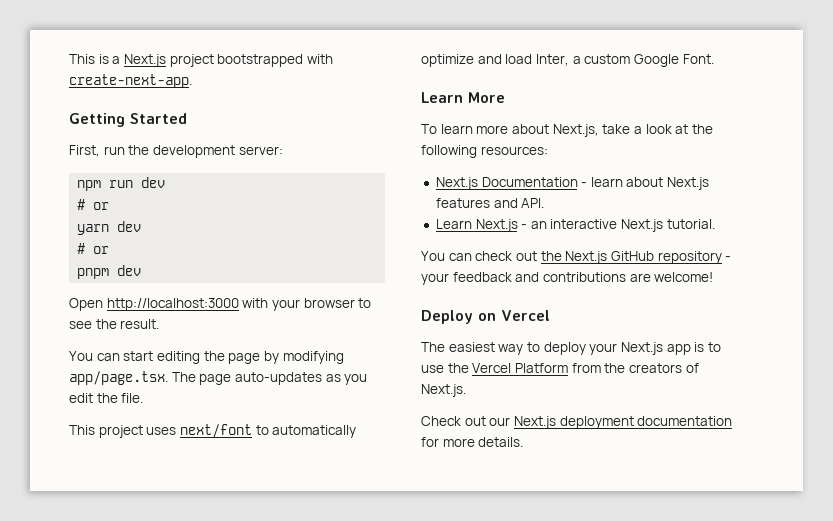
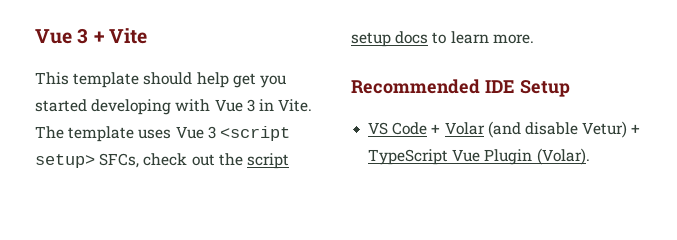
- This is a Next.js project bootstrapped with create-next-app.
- Getting Started
- First, run the development server:
- npm run dev
- # or
- yarn dev
- # or
- pnpm dev
- Open http://localhost:3000 with your browser to see the result.
- You can start editing the page by modifying app/page.tsx. The page auto-updates as you edit the file.
- This project uses next/font to automatically optimize and load Inter, a custom Google Font.
- Learn More
- To learn more about Next.js, take a look at the following resources:
- Next.js Documentation - learn about Next.js features and API.
- Learn Next.js - an interactive Next.js tutorial.
- You can check out the Next.js GitHub repository - your feedback and contributions are welcome!
- Deploy on Vercel
- The easiest way to deploy your Next.js app is to use the Vercel Platform from the creators of Next.js.
- Check out our Next.js deployment documentation for more details.
+ Vue 3 + Vite
+ This template should help get you started developing with Vue 3 in Vite. The template uses Vue 3 <script setup> SFCs, check out the script setup docs to learn more.
+ Recommended IDE Setup
+ VS Code + Volar (and disable Vetur) + TypeScript Vue Plugin (Volar).

